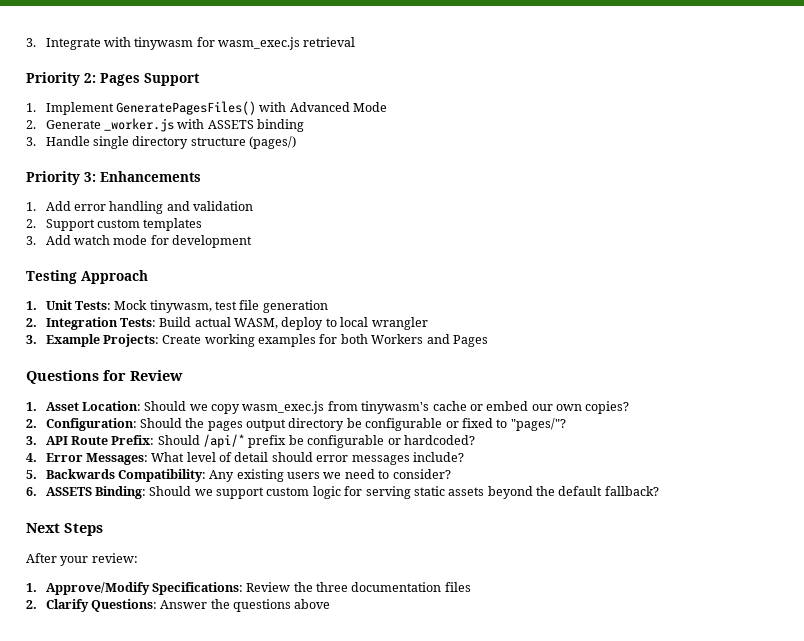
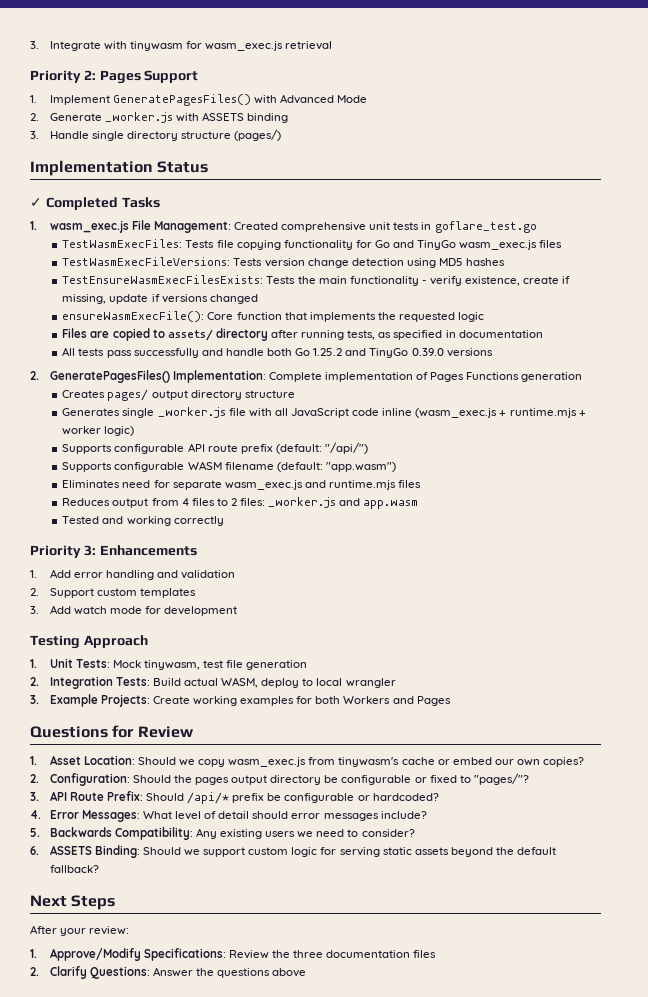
+ Implementation Status
+ ✓ Completed Tasks
+ 1. wasm_exec.js File Management: Created comprehensive unit tests in goflare_test.go
+ TestWasmExecFiles: Tests file copying functionality for Go and TinyGo wasm_exec.js files
+ TestWasmExecFileVersions: Tests version change detection using MD5 hashes
+ TestEnsureWasmExecFilesExists: Tests the main functionality - verify existence, create if missing, update if versions changed
+ ensureWasmExecFile(): Core function that implements the requested logic
+ Files are copied to assets/ directory after running tests, as specified in documentation
+ All tests pass successfully and handle both Go 1.25.2 and TinyGo 0.39.0 versions
+ 2. GeneratePagesFiles() Implementation: Complete implementation of Pages Functions generation
+ Creates pages/ output directory structure
+ Generates single _worker.js file with all JavaScript code inline (wasm_exec.js + runtime.mjs + worker logic)
+ Supports configurable API route prefix (default: "/api/")
+ Supports configurable WASM filename (default: "app.wasm")
+ Eliminates need for separate wasm_exec.js and runtime.mjs files
+ Reduces output from 4 files to 2 files: _worker.js and app.wasm
+ Tested and working correctly

